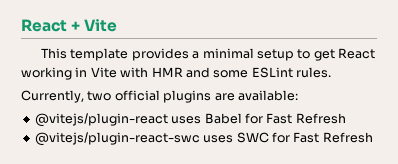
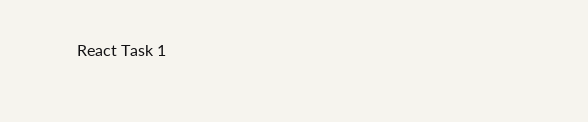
- React + Vite
- This template provides a minimal setup to get React working in Vite with HMR and some ESLint rules.
- Currently, two official plugins are available:
- @vitejs/plugin-react uses Babel for Fast Refresh
- @vitejs/plugin-react-swc uses SWC for Fast Refresh
+ React Task 1

